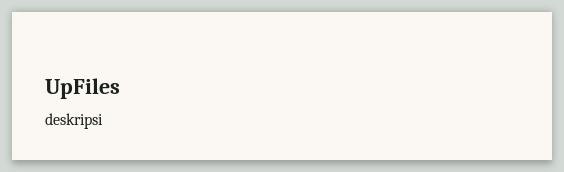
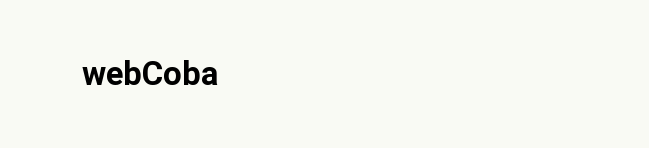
- UpFiles
- deskripsi
+ webCoba

